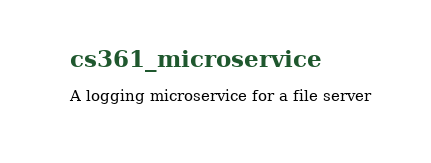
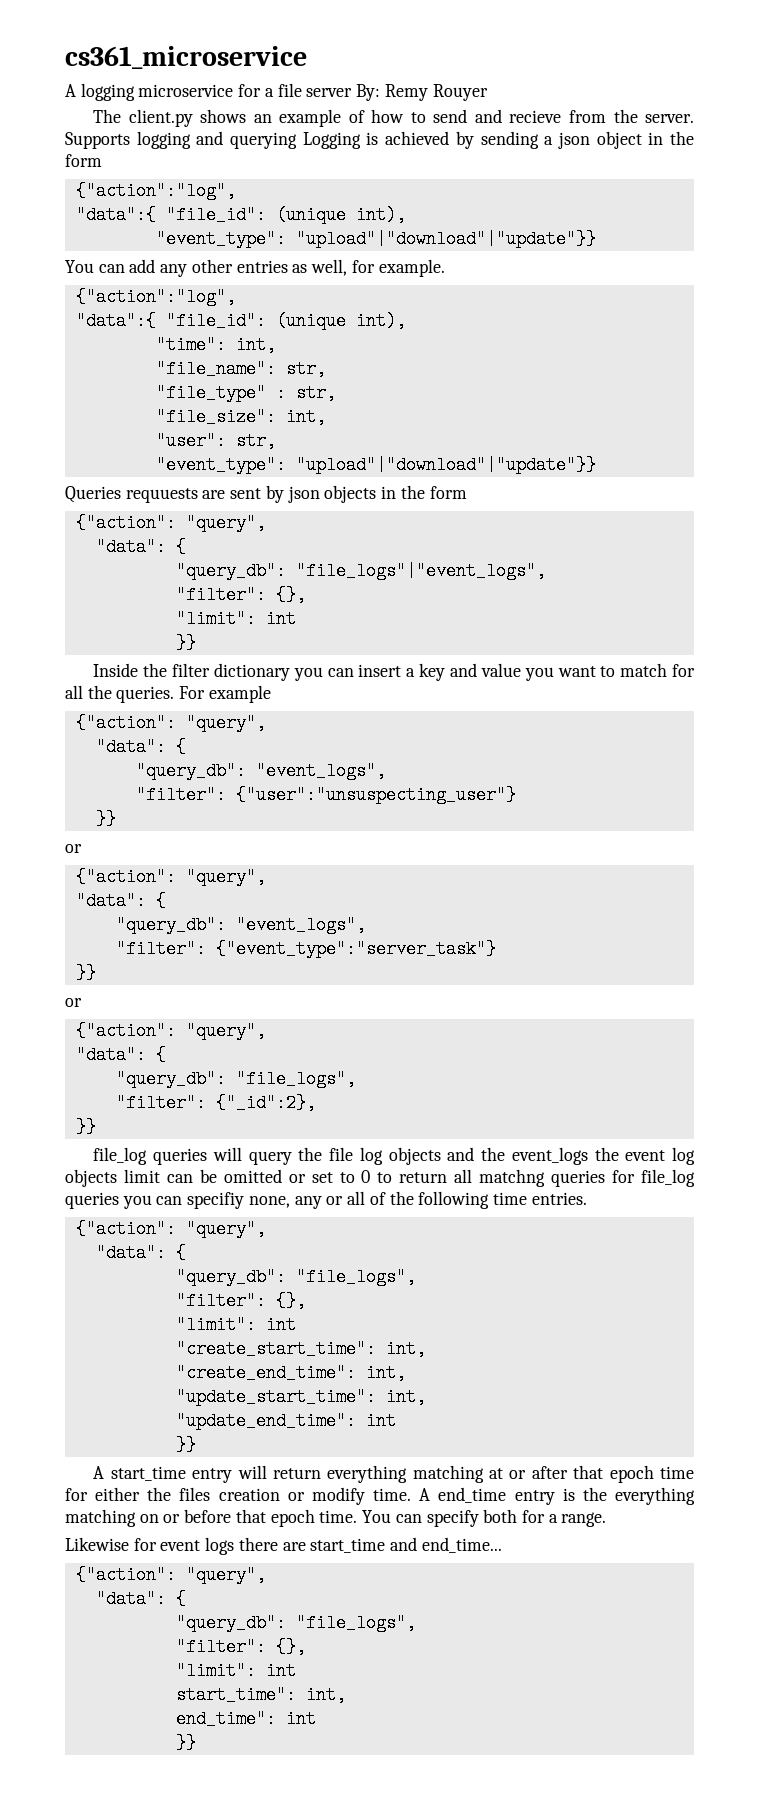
- A logging microservice for a file server
+ A logging microservice for a file server By: Remy Rouyer
+ The client.py shows an example of how to send and recieve from the server. Supports logging and querying Logging is achieved by sending a json object in the form
+ {"action":"log",
+ "data":{ "file_id": (unique int),
+ "event_type": "upload"|"download"|"update"}}
+ You can add any other entries as well, for example.
+ {"action":"log",
+ "data":{ "file_id": (unique int),
+ "time": int,
+ "file_name": str,
+ "file_type" : str,
+ "file_size": int,
+ "user": str,
+ "event_type": "upload"|"download"|"update"}}
+ Queries requuests are sent by json objects in the form
+ {"action": "query",
+ "data": {
+ "query_db": "file_logs"|"event_logs",
+ "filter": {},
+ "limit": int
+ }}
+ Inside the filter dictionary you can insert a key and value you want to match for all the queries. For example
+ {"action": "query",
+ "data": {
+ "query_db": "event_logs",
+ "filter": {"user":"unsuspecting_user"}
+ }}
+ or
+ {"action": "query",
+ "data": {
+ "query_db": "event_logs",
+ "filter": {"event_type":"server_task"}
+ }}
+ or
+ {"action": "query",
+ "data": {
+ "query_db": "file_logs",
+ "filter": {"_id":2},
+ }}
+ file_log queries will query the file log objects and the event_logs the event log objects limit can be omitted or set to 0 to return all matchng queries for file_log queries you can specifiy none, any or all of the following time entries.
+ {"action": "query",
+ "data": {
+ "query_db": "file_logs",
+ "filter": {},
+ "limit": int
+ "create_start_time": int,
+ "create_end_time": int,
+ "update_start_time": int,
+ "update_end_time": int
+ }}
+ A start_time entry will return everything matching at or after that epoch time for either the files creation or modify time. A end_time entry is the everything matching on or before that epoch time. You can specify both for a range.
+ Likewise for event logs there are start_time and end_time...
+ {"action": "query",
+ "data": {
+ "query_db": "file_logs",
+ "filter": {},
+ "limit": int
+ start_time": int,
+ end_time": int
+ }}

